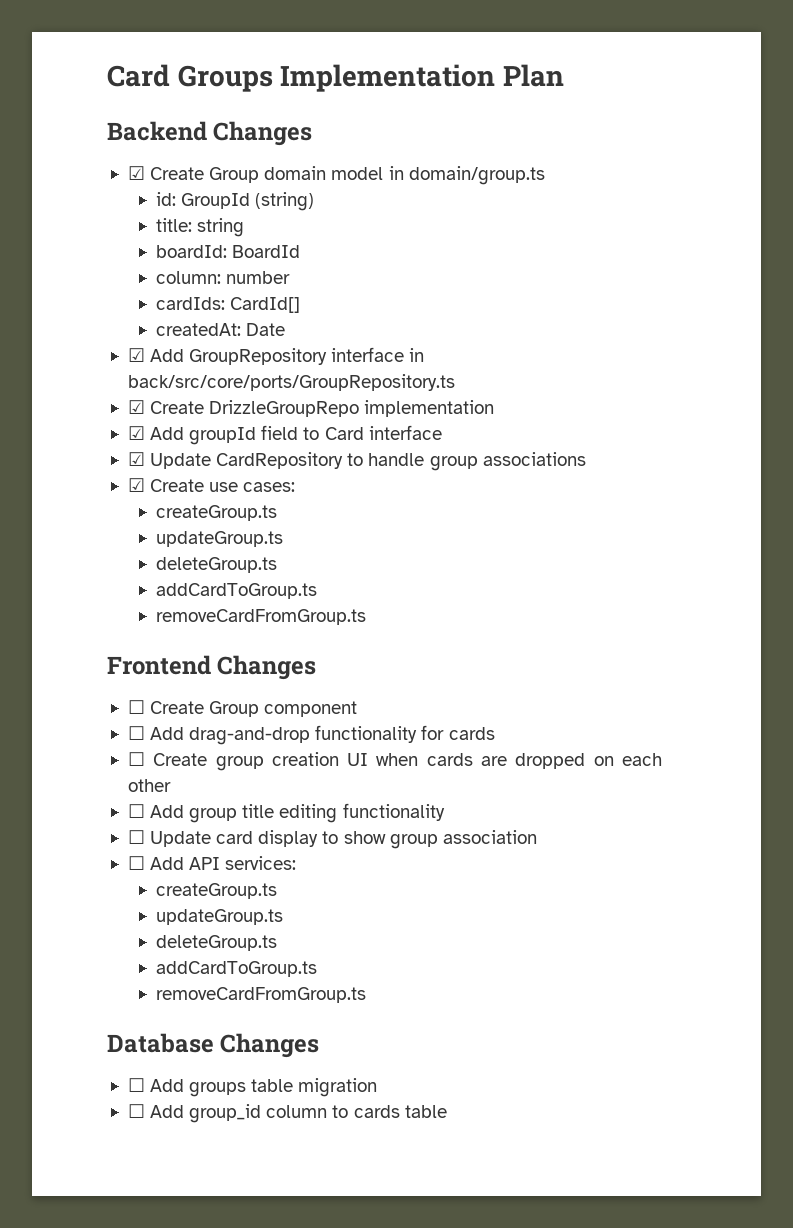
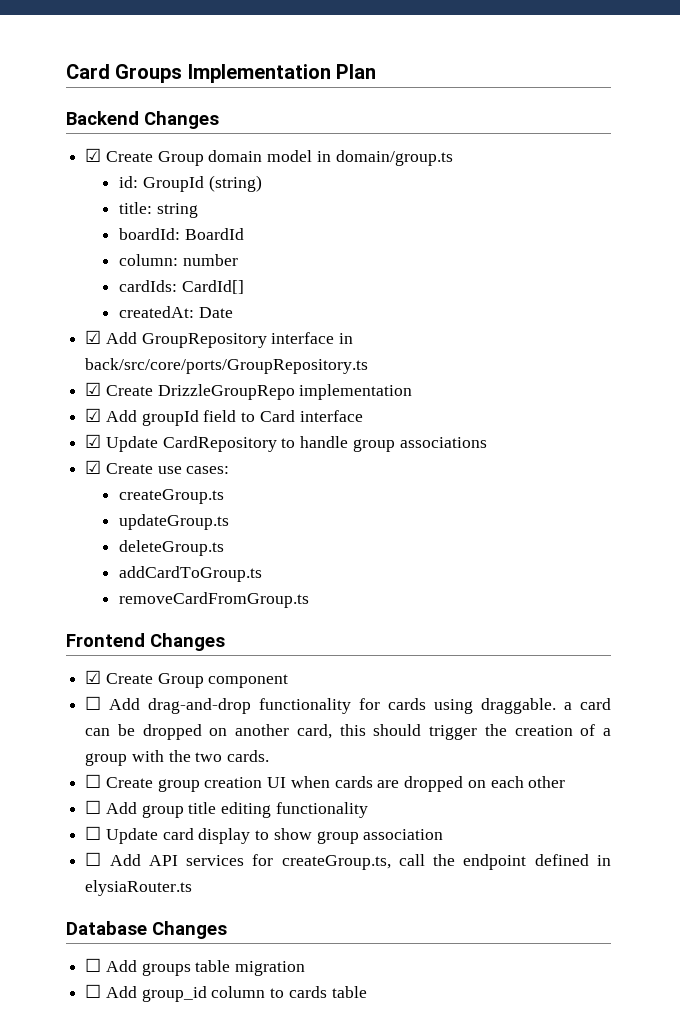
- ☐ Create Group component
+ ☑ Create Group component
- ☐ Add drag-and-drop functionality for cards
+ ☐ Add drag-and-drop functionality for cards using draggable. a card can be dropped on another card, this should trigger the creation of a group with the two cards.
- ☐ Add API services:
- createGroup.ts
- updateGroup.ts
- deleteGroup.ts
- addCardToGroup.ts
- removeCardFromGroup.ts
+ ☐ Add API services for createGroup.ts, call the endpoint defined in elysiaRouter.ts

